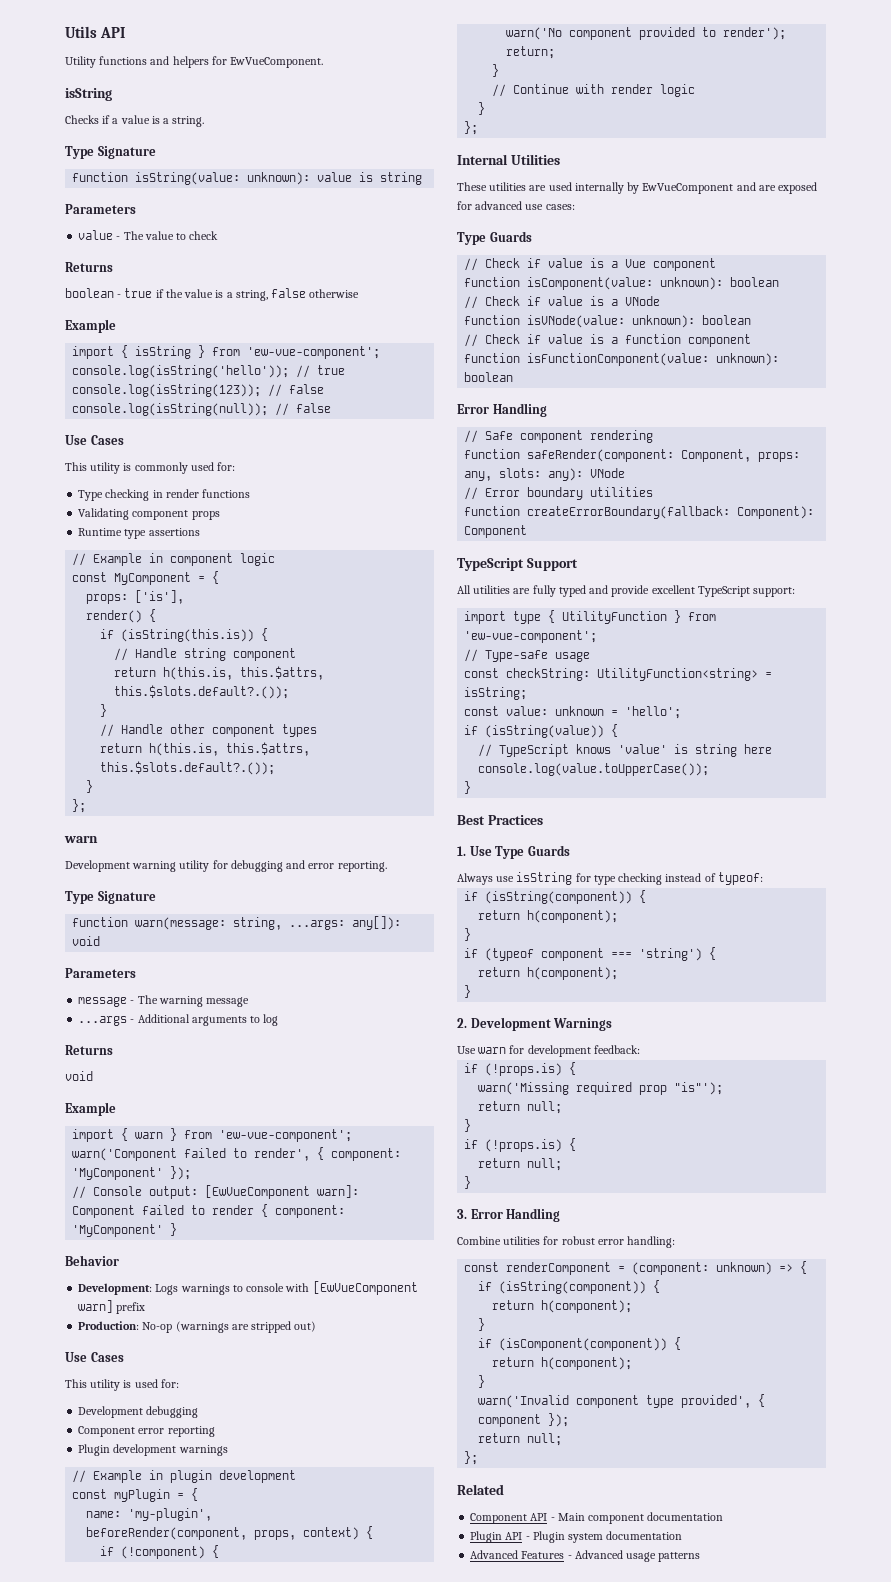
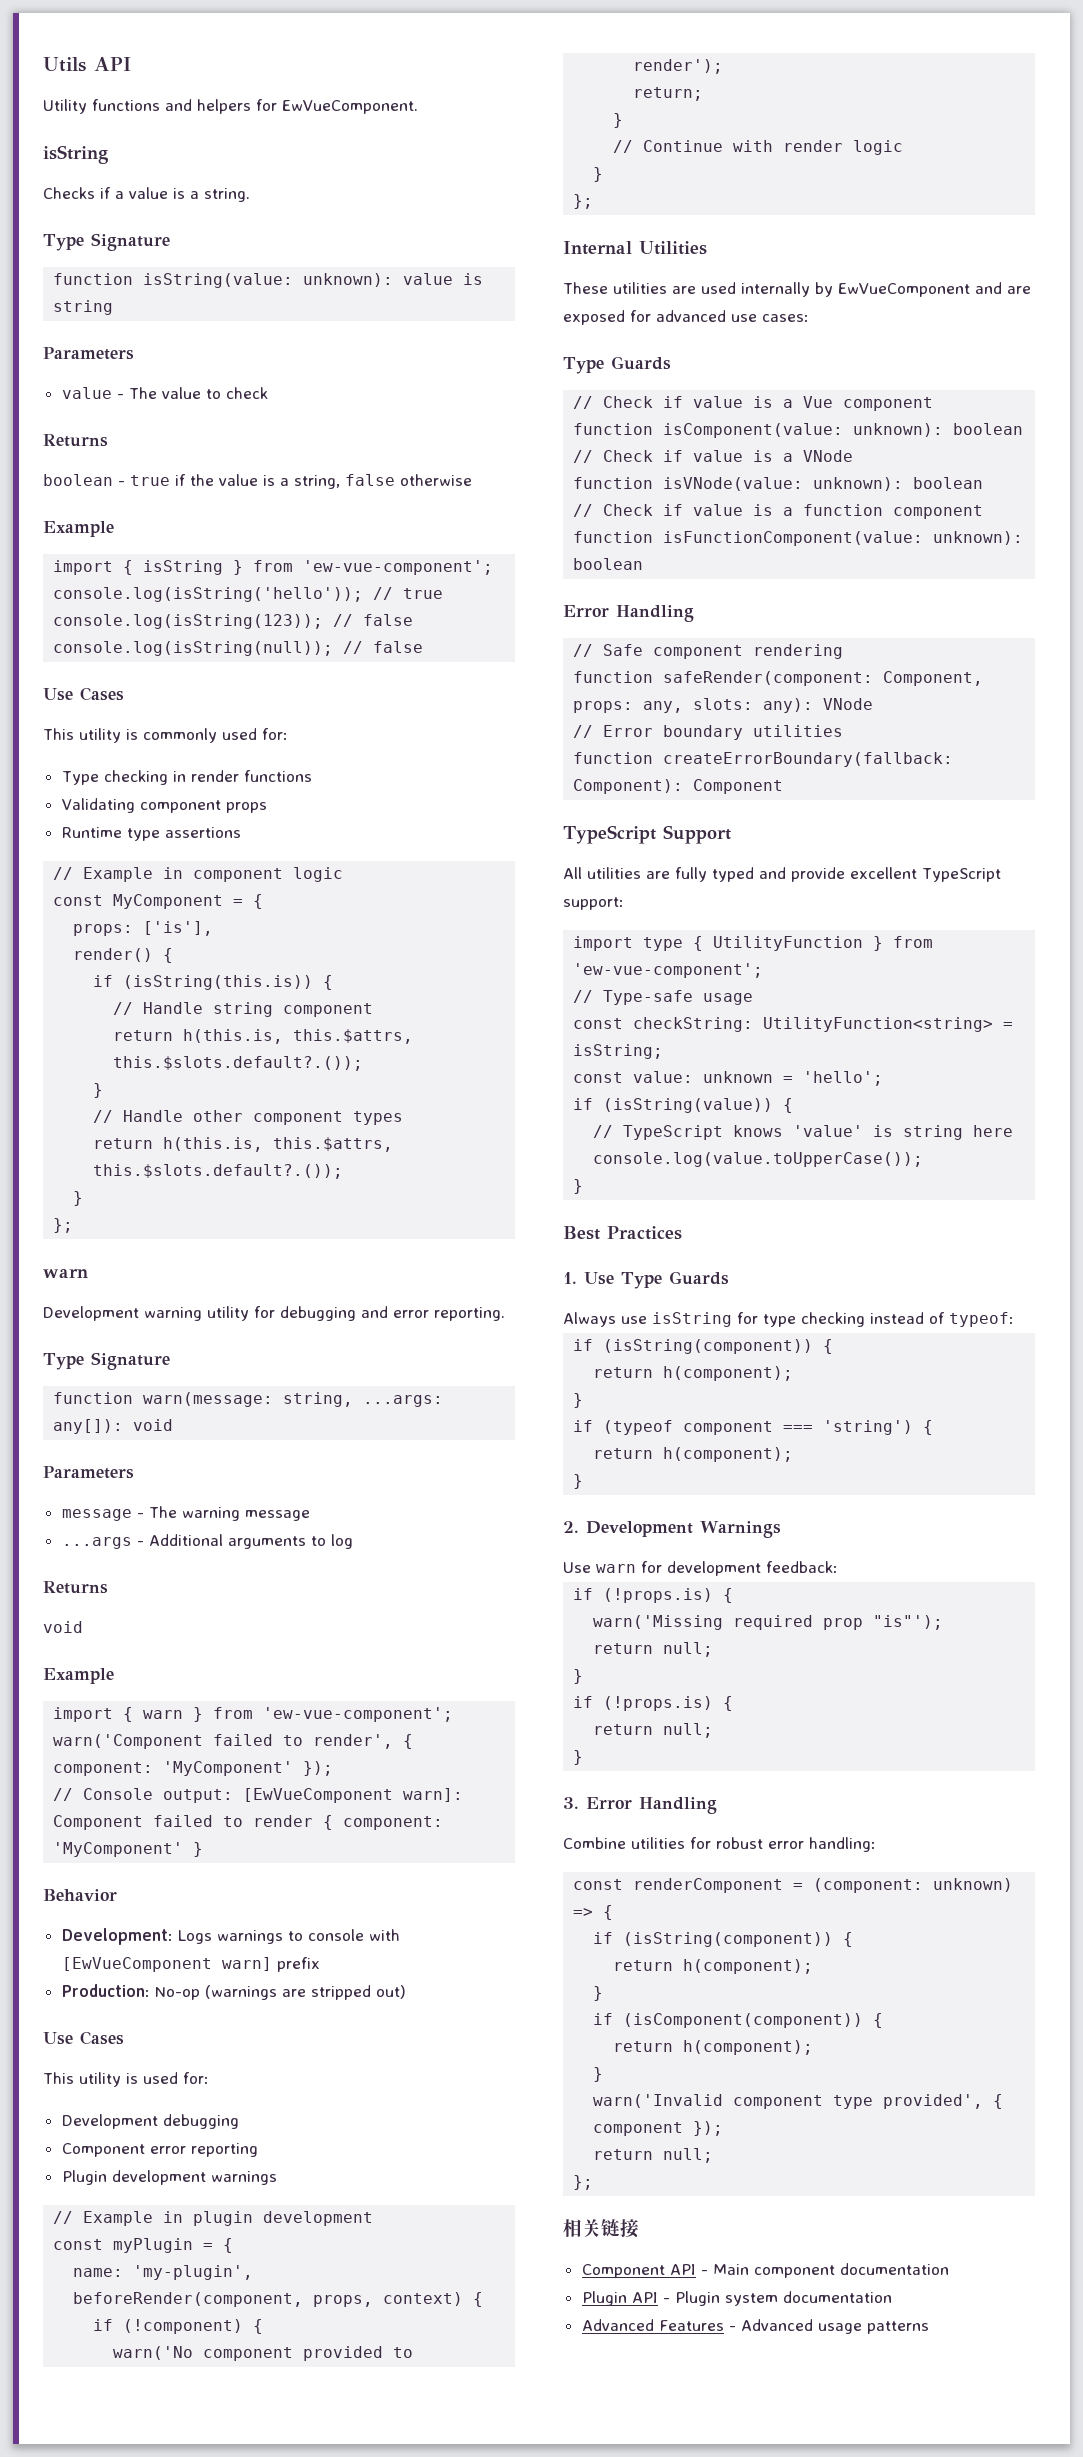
- Related
+ 相关链接

